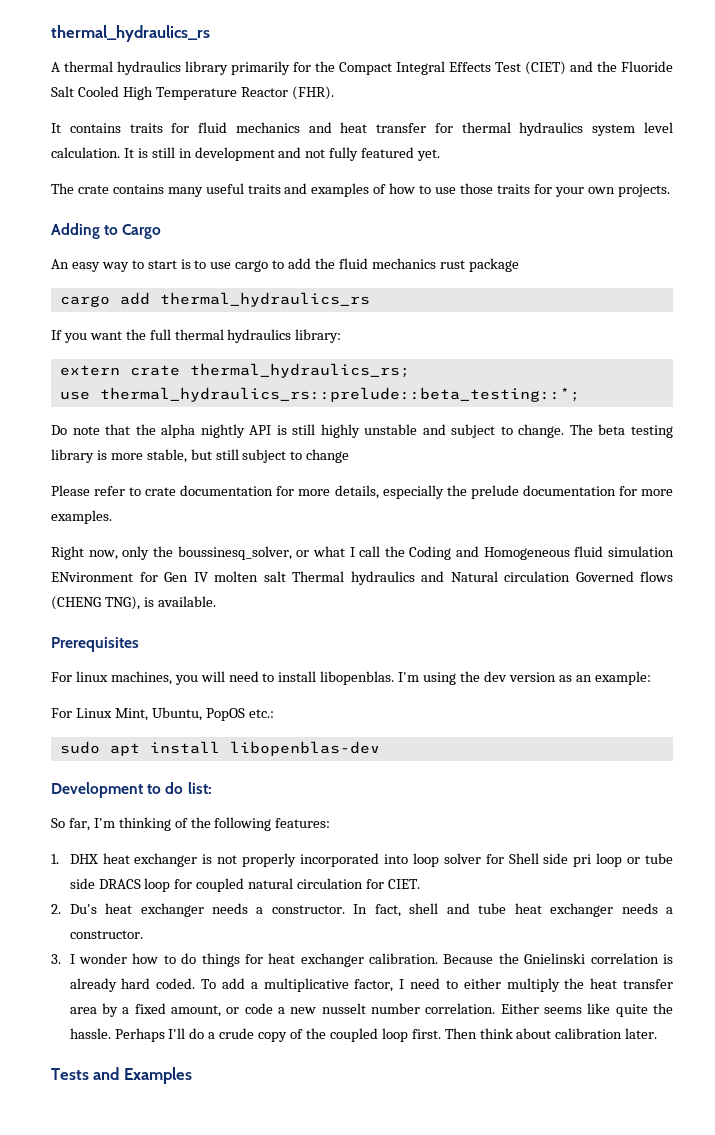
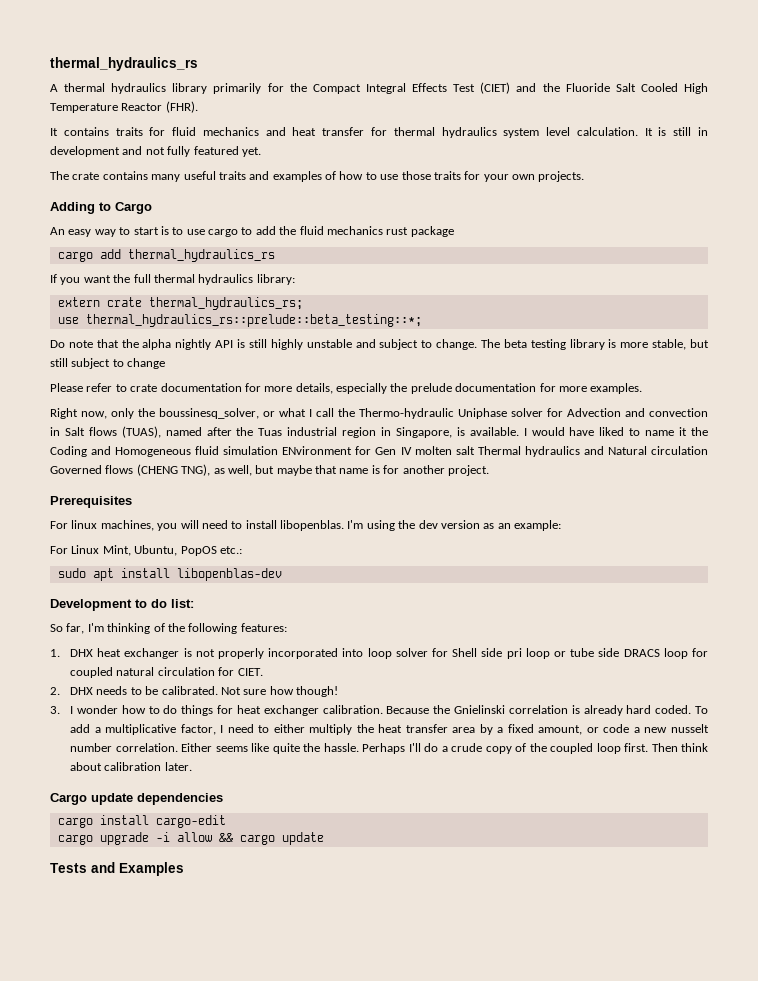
- Right now, only the boussinesq_solver, or what I call the Coding and Homogeneous fluid simulation ENvironment for Gen IV molten salt Thermal hydraulics and Natural circulation Governed flows (CHENG TNG), is available.
+ Right now, only the boussinesq_solver, or what I call the Thermo-hydraulic Uniphase solver for Advection and convection in Salt flows (TUAS), named after the Tuas industrial region in Singapore, is available. I would have liked to name it the Coding and Homogeneous fluid simulation ENvironment for Gen IV molten salt Thermal hydraulics and Natural circulation Governed flows (CHENG TNG), as well, but maybe that name is for another project.
- 2. Du's heat exchanger needs a constructor. In fact, shell and tube heat exchanger needs a constructor.
+ 2. DHX needs to be calibrated. Not sure how though!
+ Cargo update dependencies
+ cargo install cargo-edit
+ cargo upgrade -i allow && cargo update

